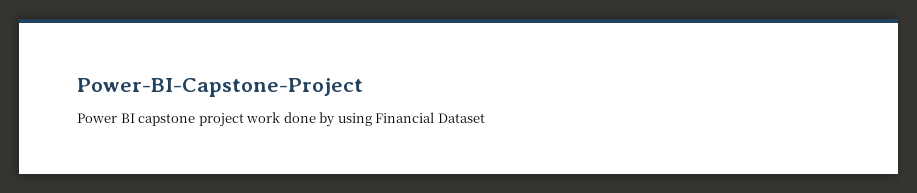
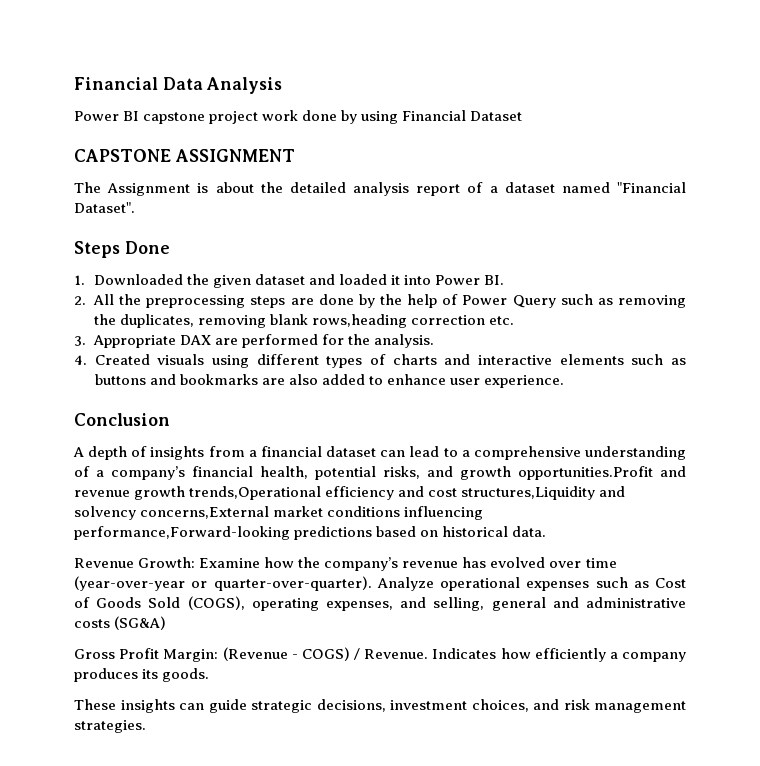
- Power-BI-Capstone-Project
+ Financial Data Analysis
+ CAPSTONE ASSIGNMENT
+ The Assignment is about the detailed analysis report of a dataset named "Financial Dataset".
+ Steps Done
+ 1. Downloaded the given dataset and loaded it into Power BI.
+ 2. All the preprocessing steps are done by the help of Power Query such as removing the duplicates, removing blank rows,heading correction etc.
+ 3. Appropriate DAX are performed for the analysis.
+ 4. Created visuals using different types of charts and interactive elements such as buttons and bookmarks are also added to enhance user experience.
+ Conclusion
+ A depth of insights from a financial dataset can lead to a comprehensive understanding of a company’s financial health, potential risks, and growth opportunities.Profit and revenue growth trends,Operational efficiency and cost structures,Liquidity and solvency concerns,External market conditions influencing performance,Forward-looking predictions based on historical data.
+ Revenue Growth: Examine how the company’s revenue has evolved over time (year-over-year or quarter-over-quarter). Analyze operational expenses such as Cost of Goods Sold (COGS), operating expenses, and selling, general and administrative costs (SG&A)
+ Gross Profit Margin: (Revenue - COGS) / Revenue. Indicates how efficiently a company produces its goods.
+ These insights can guide strategic decisions, investment choices, and risk management strategies.

